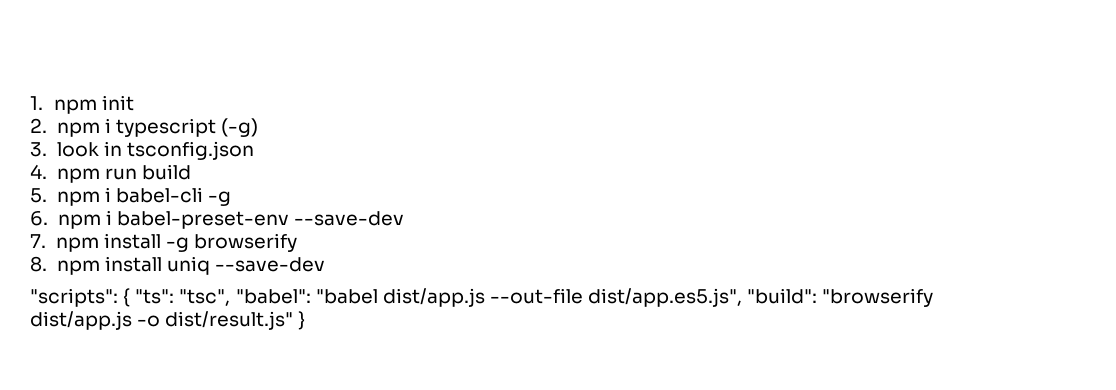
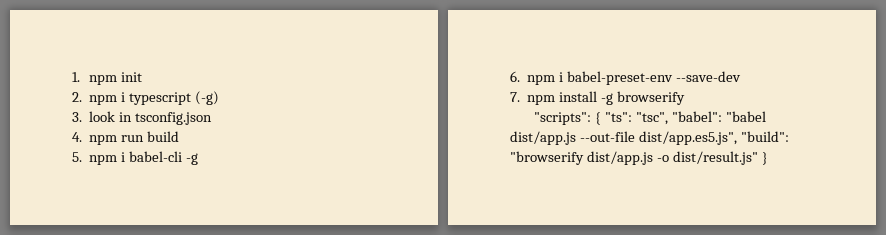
- 8. npm install uniq --save-dev

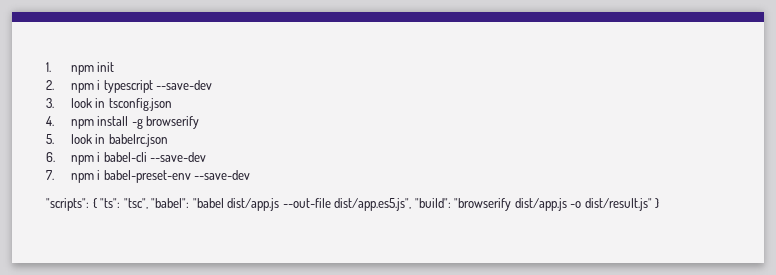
- 2. npm i typescript (-g)
+ 2. npm i typescript --save-dev
- 4. npm run build
- 5. npm i babel-cli -g
- 6. npm i babel-preset-env --save-dev
+ 4. npm install -g browserify
+ 5. look in babelrc.json
+ 6. npm i babel-cli --save-dev
+ 7. npm i babel-preset-env --save-dev
- 7. npm install -g browserify

